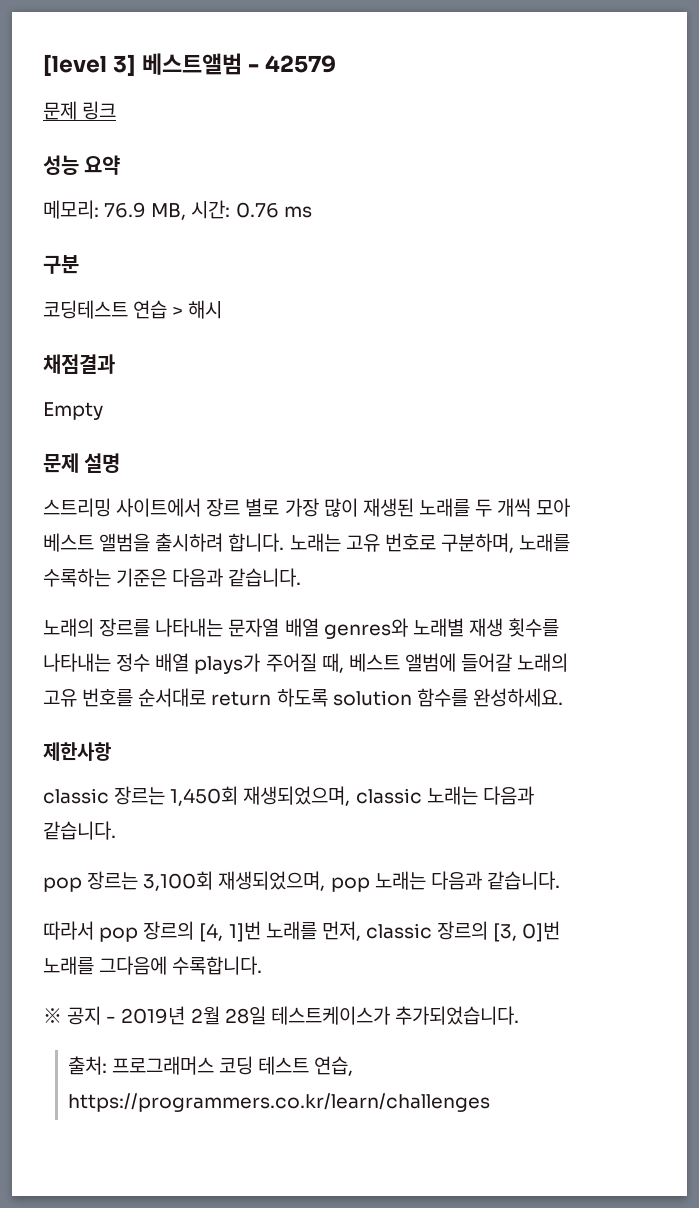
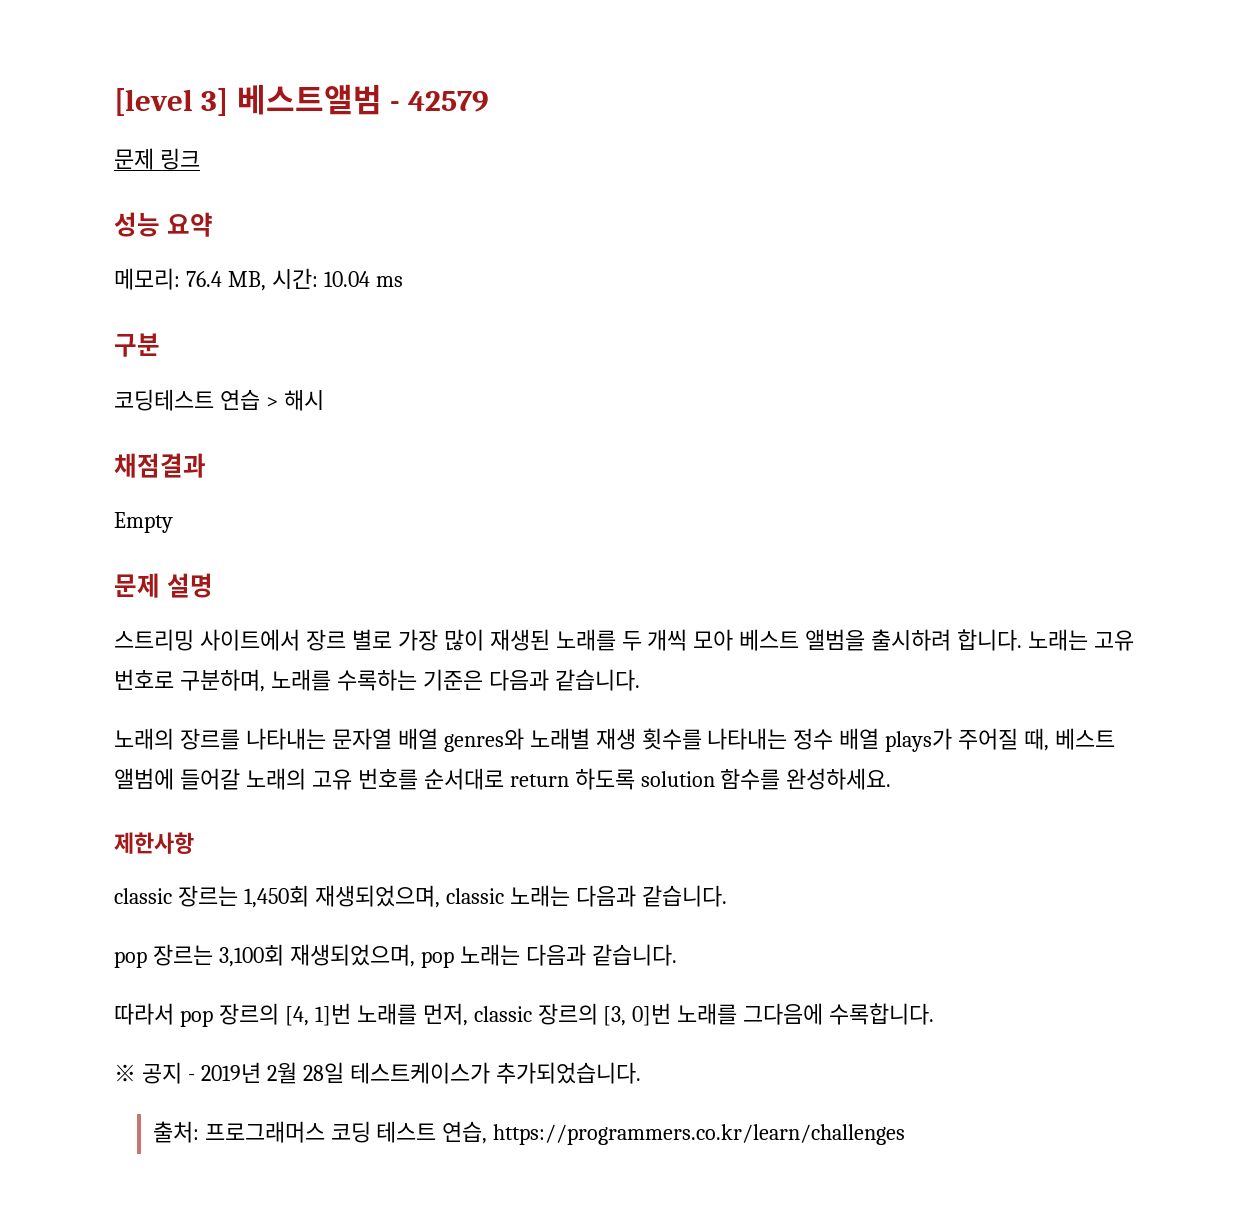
- 메모리: 76.9 MB, 시간: 0.76 ms
+ 메모리: 76.4 MB, 시간: 10.04 ms

